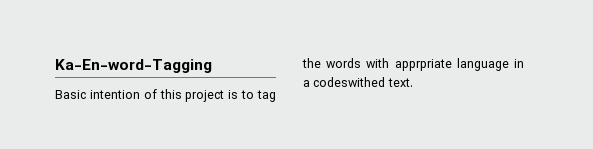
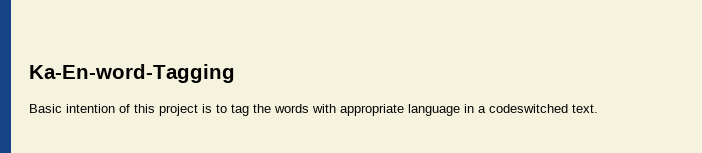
- Basic intention of this project is to tag the words with apprpriate language in a codeswithed text.
+ Basic intention of this project is to tag the words with appropriate language in a codeswitched text.

